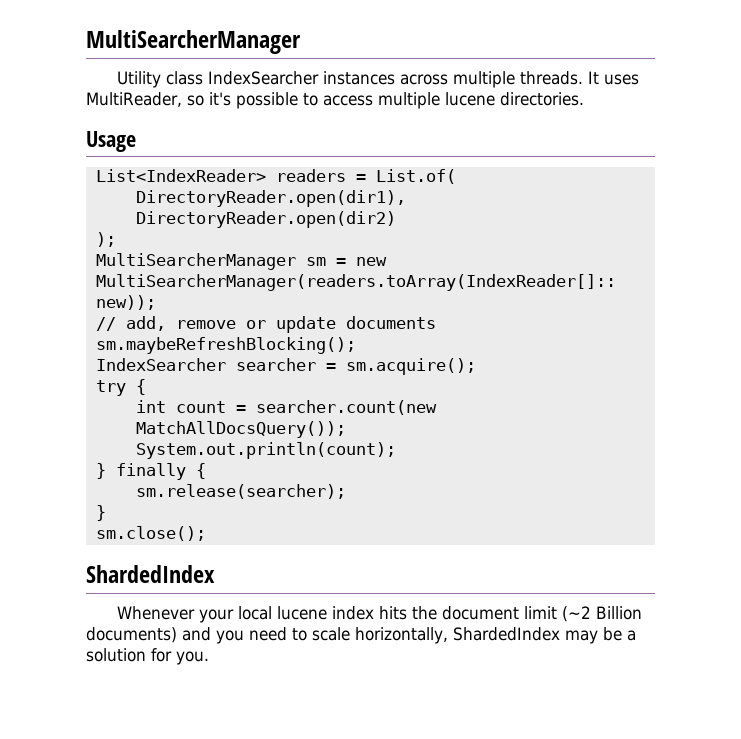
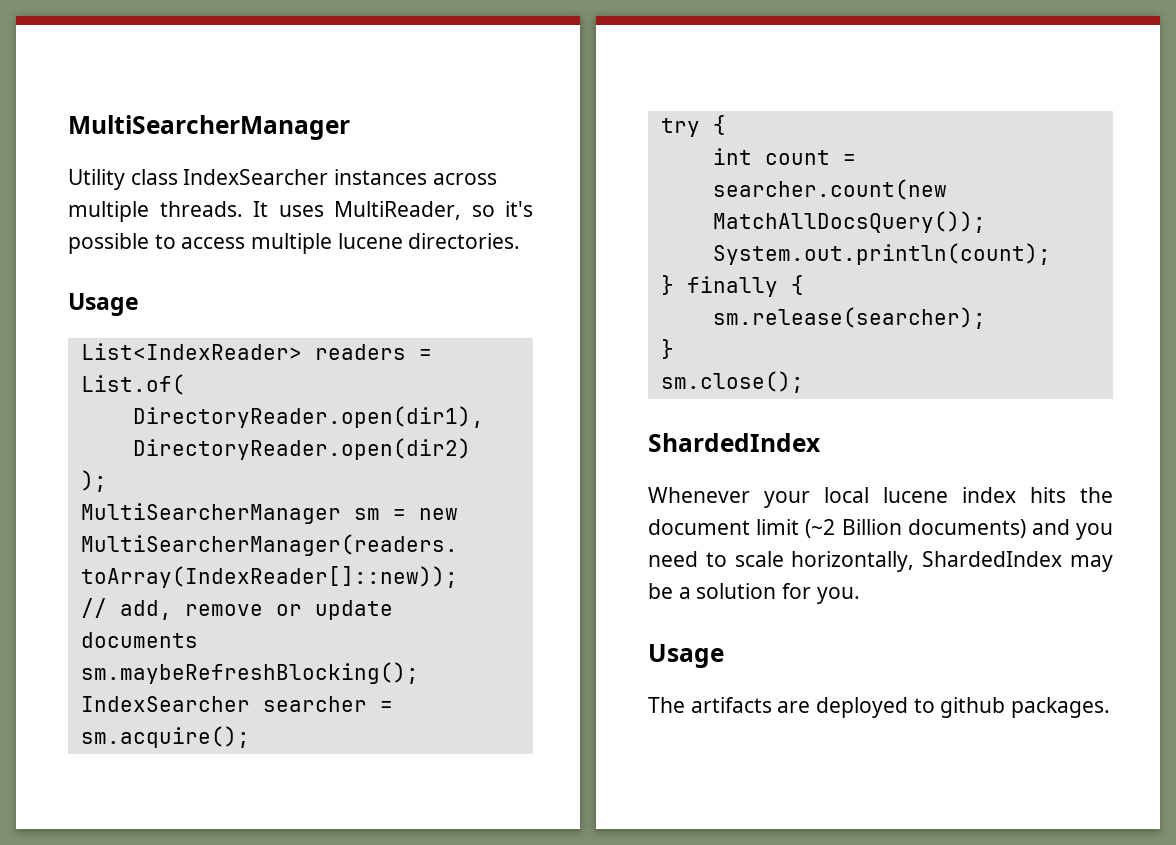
  Whenever your local lucene index hits the document limit (~2 Billion documents) and you need to scale horizontally, ShardedIndex may be a solution for you.
+ Usage
+ The artifacts are deployed to github packages.

